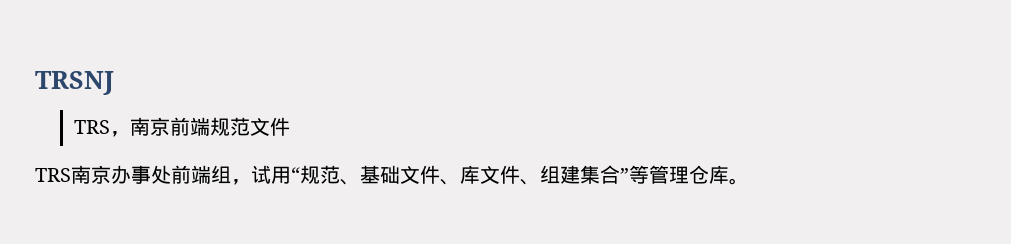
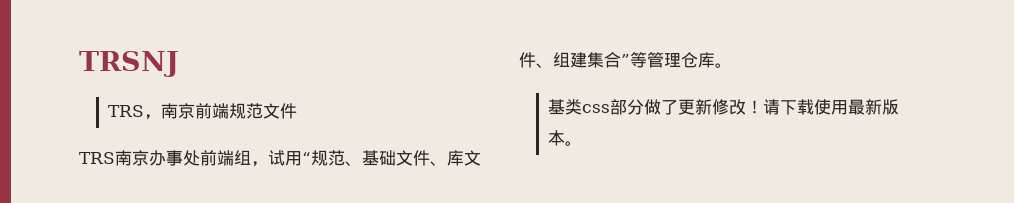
+ 基类css部分做了更新修改！请下载使用最新版本。

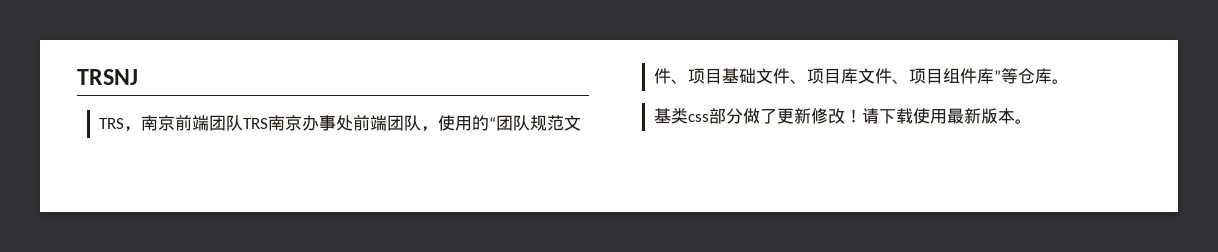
- TRS，南京前端规范文件
- TRS南京办事处前端组，试用“规范、基础文件、库文件、组建集合”等管理仓库。
+ TRS，南京前端团队TRS南京办事处前端团队，使用的“团队规范文件、项目基础文件、项目库文件、项目组件库”等仓库。

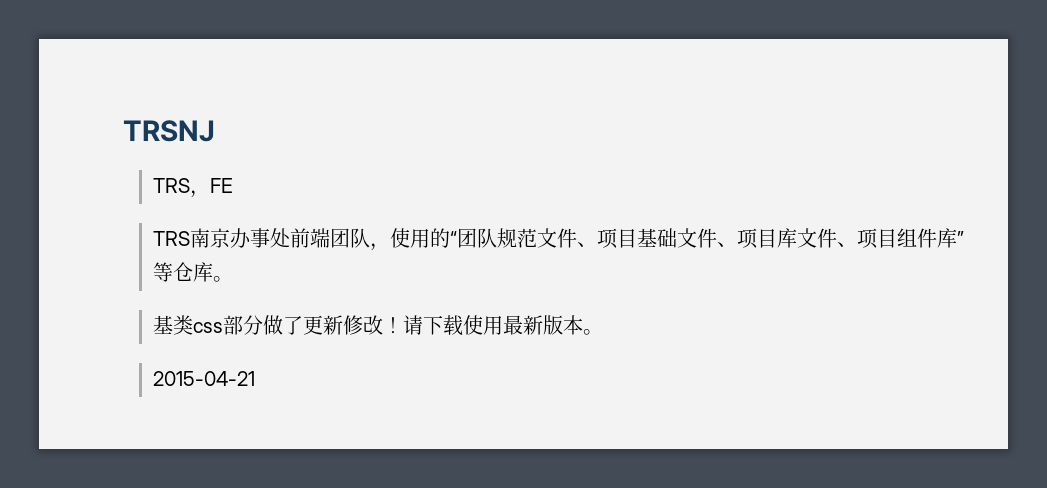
- TRS，南京前端团队TRS南京办事处前端团队，使用的“团队规范文件、项目基础文件、项目库文件、项目组件库”等仓库。
+ TRS，FE
+ TRS南京办事处前端团队，使用的“团队规范文件、项目基础文件、项目库文件、项目组件库”等仓库。
+ 2015-04-21

